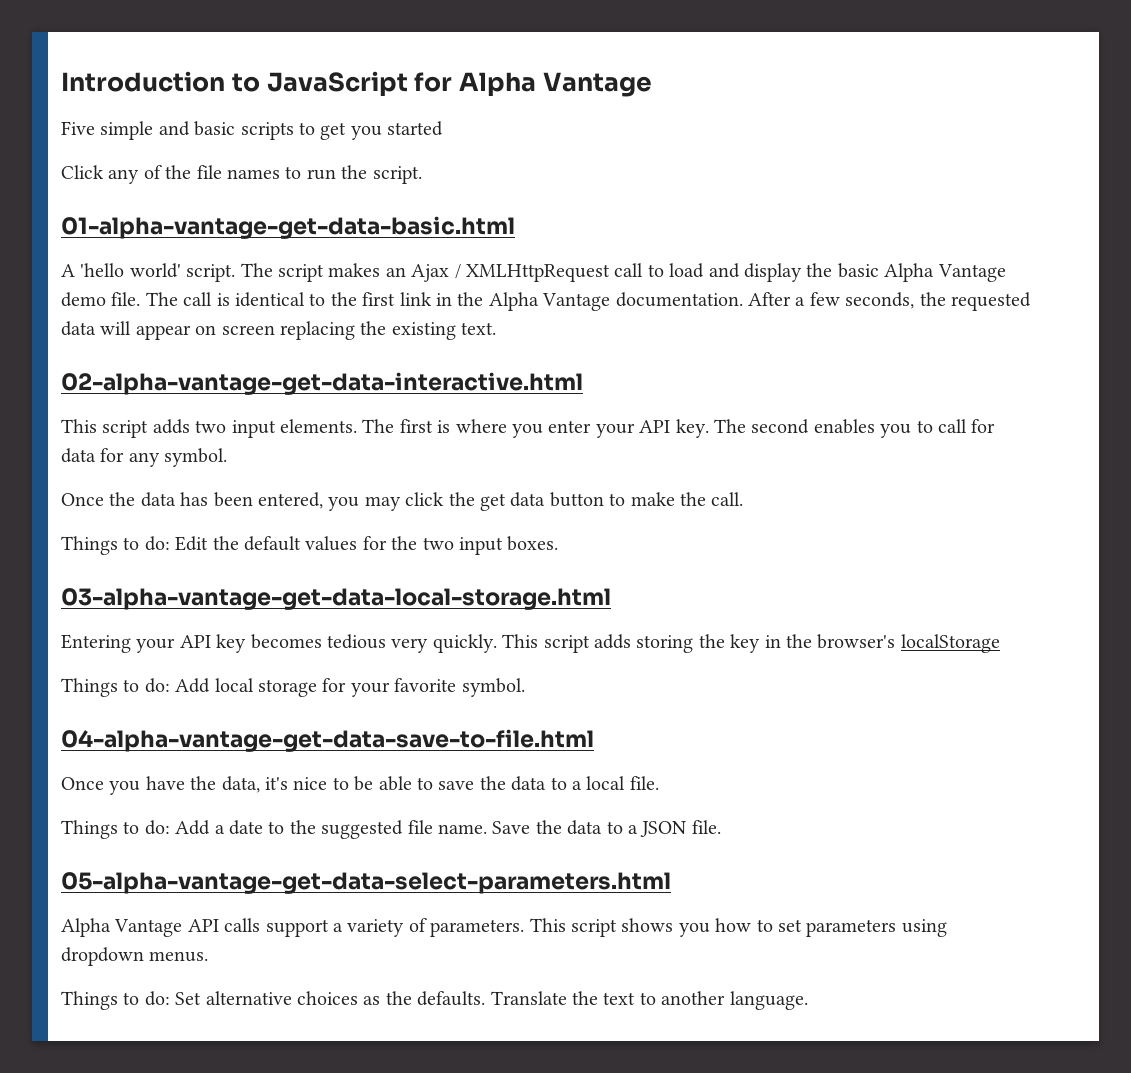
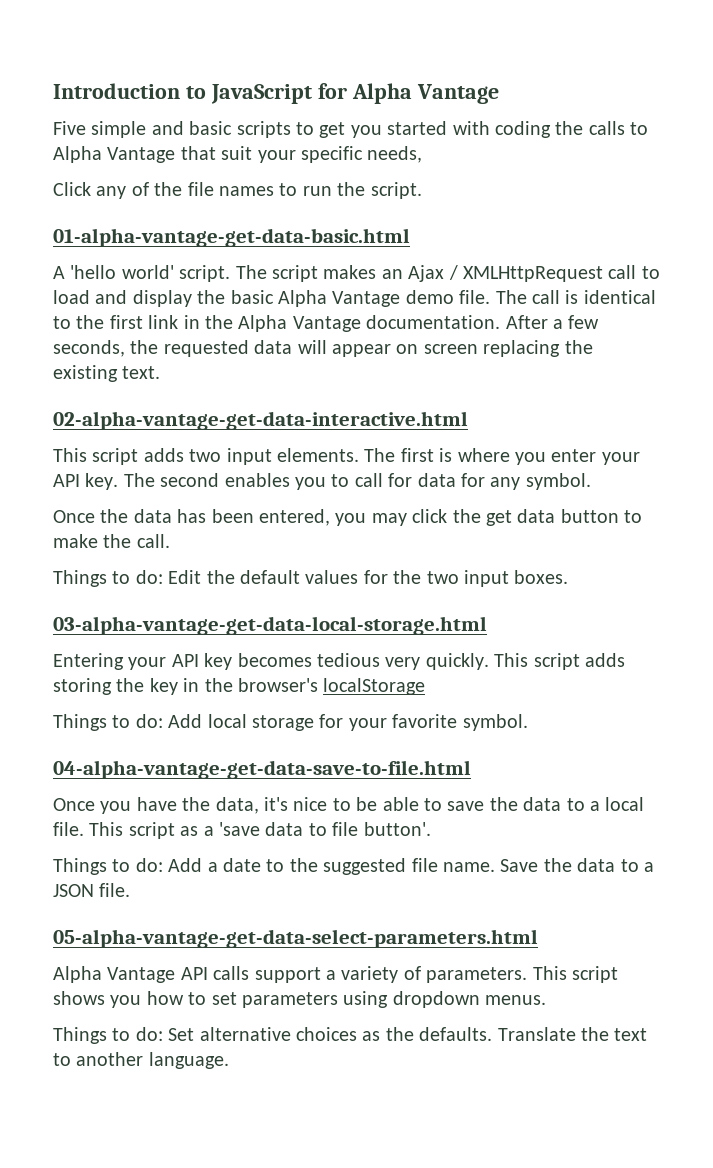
- Five simple and basic scripts to get you started
+ Five simple and basic scripts to get you started with coding the calls to Alpha Vantage that suit your specific needs,
+ This script as a 'save data to file button'.

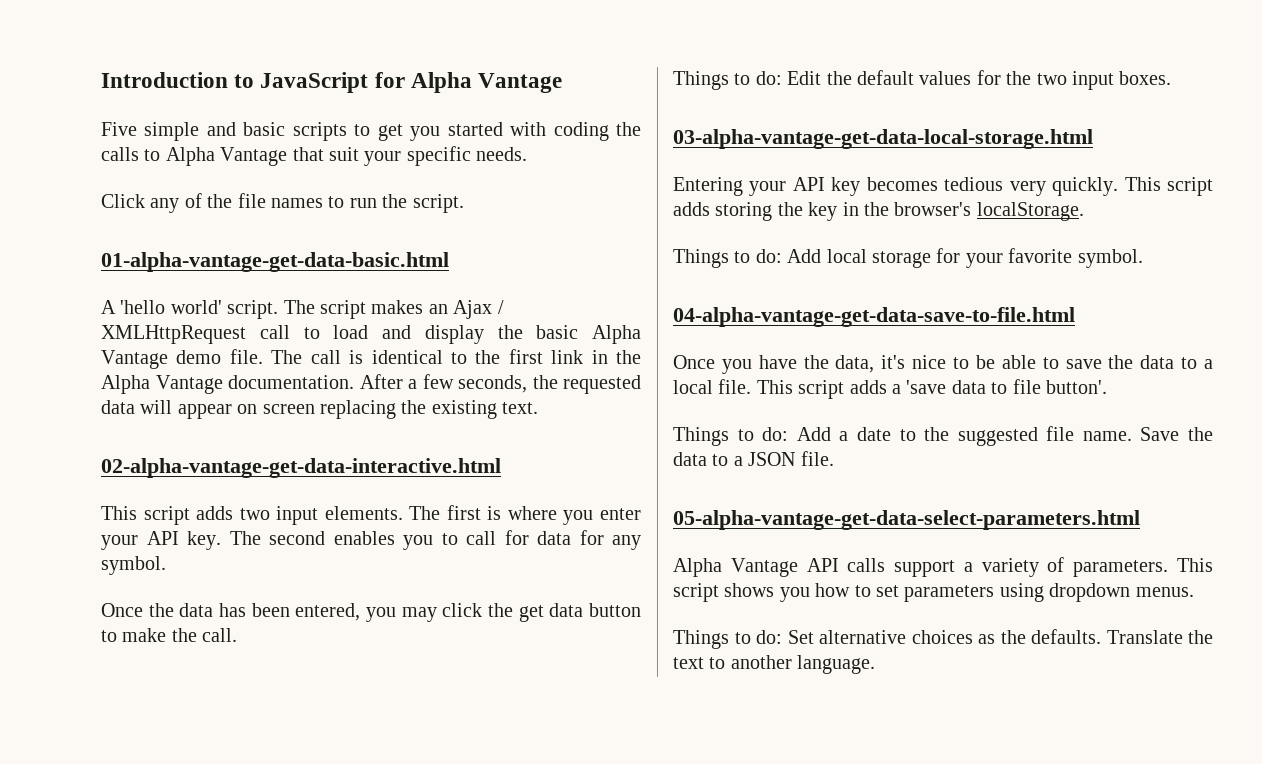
- Five simple and basic scripts to get you started with coding the calls to Alpha Vantage that suit your specific needs,
+ Five simple and basic scripts to get you started with coding the calls to Alpha Vantage that suit your specific needs.
- This script adds storing the key in the browser's localStorage
+ This script adds storing the key in the browser's localStorage.
- This script as a 'save data to file button'.
+ This script adds a 'save data to file button'.

